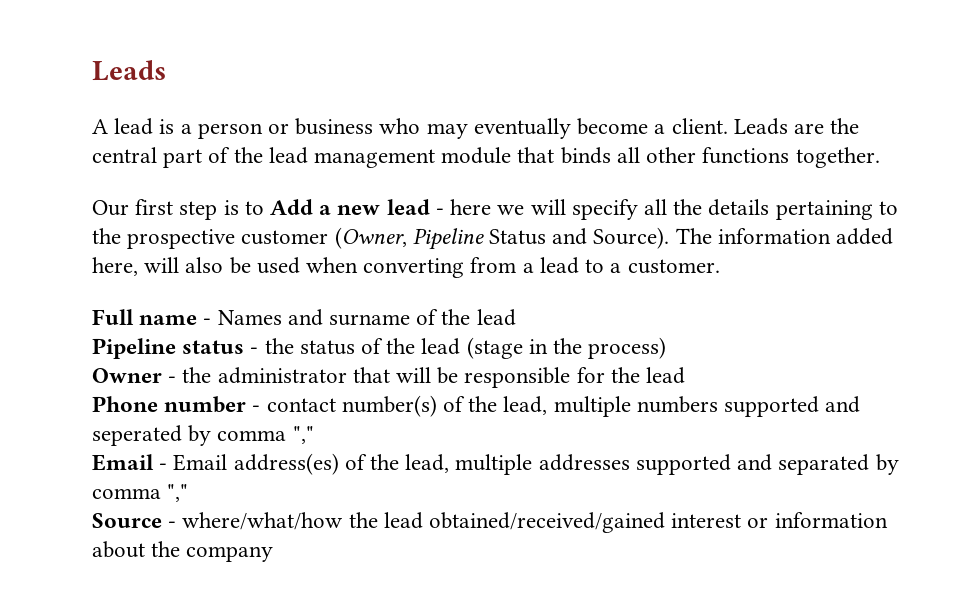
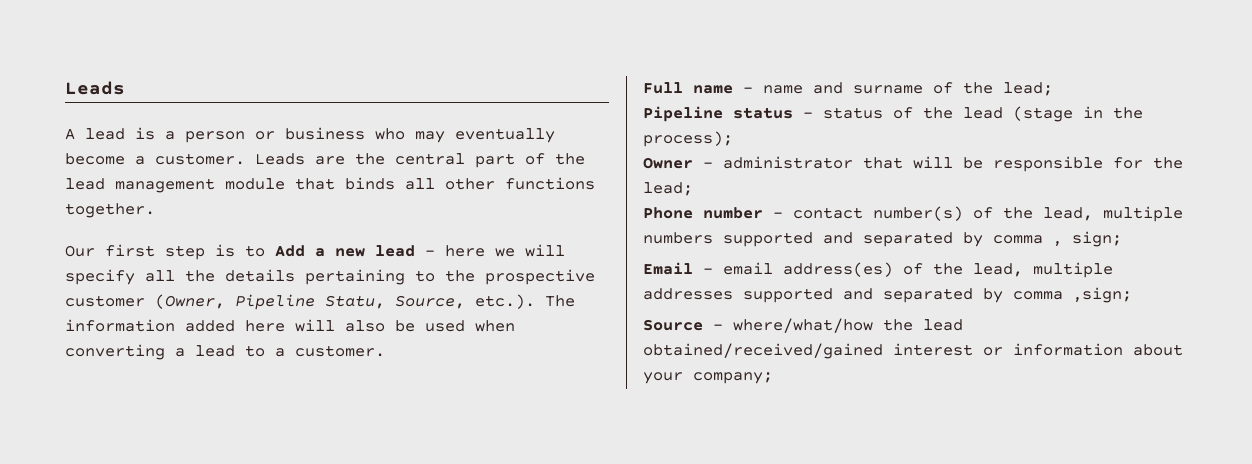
- A lead is a person or business who may eventually become a client.
+ A lead is a person or business who may eventually become a customer.
- Our first step is to Add a new lead - here we will specify all the details pertaining to the prospective customer (Owner, Pipeline Status and Source). The information added here, will also be used when converting from a lead to a customer.
+ Our first step is to Add a new lead - here we will specify all the details pertaining to the prospective customer (Owner, Pipeline Statu, Source, etc.). The information added here will also be used when converting a lead to a customer.
- Full name - Names and surname of the lead
+ Full name - name and surname of the lead;
- Pipeline status - the status of the lead (stage in the process)
+ Pipeline status - status of the lead (stage in the process);
- Owner - the administrator that will be responsible for the lead
+ Owner - administrator that will be responsible for the lead;
- Phone number - contact number(s) of the lead, multiple numbers supported and seperated by comma ","
+ Phone number - contact number(s) of the lead, multiple numbers supported and separated by comma , sign;
- Email - Email address(es) of the lead, multiple addresses supported and separated by comma ","
+ Email - email address(es) of the lead, multiple addresses supported and separated by comma ,sign;
- Source - where/what/how the lead obtained/received/gained interest or information about the company
+ Source - where/what/how the lead obtained/received/gained interest or information about your company;

